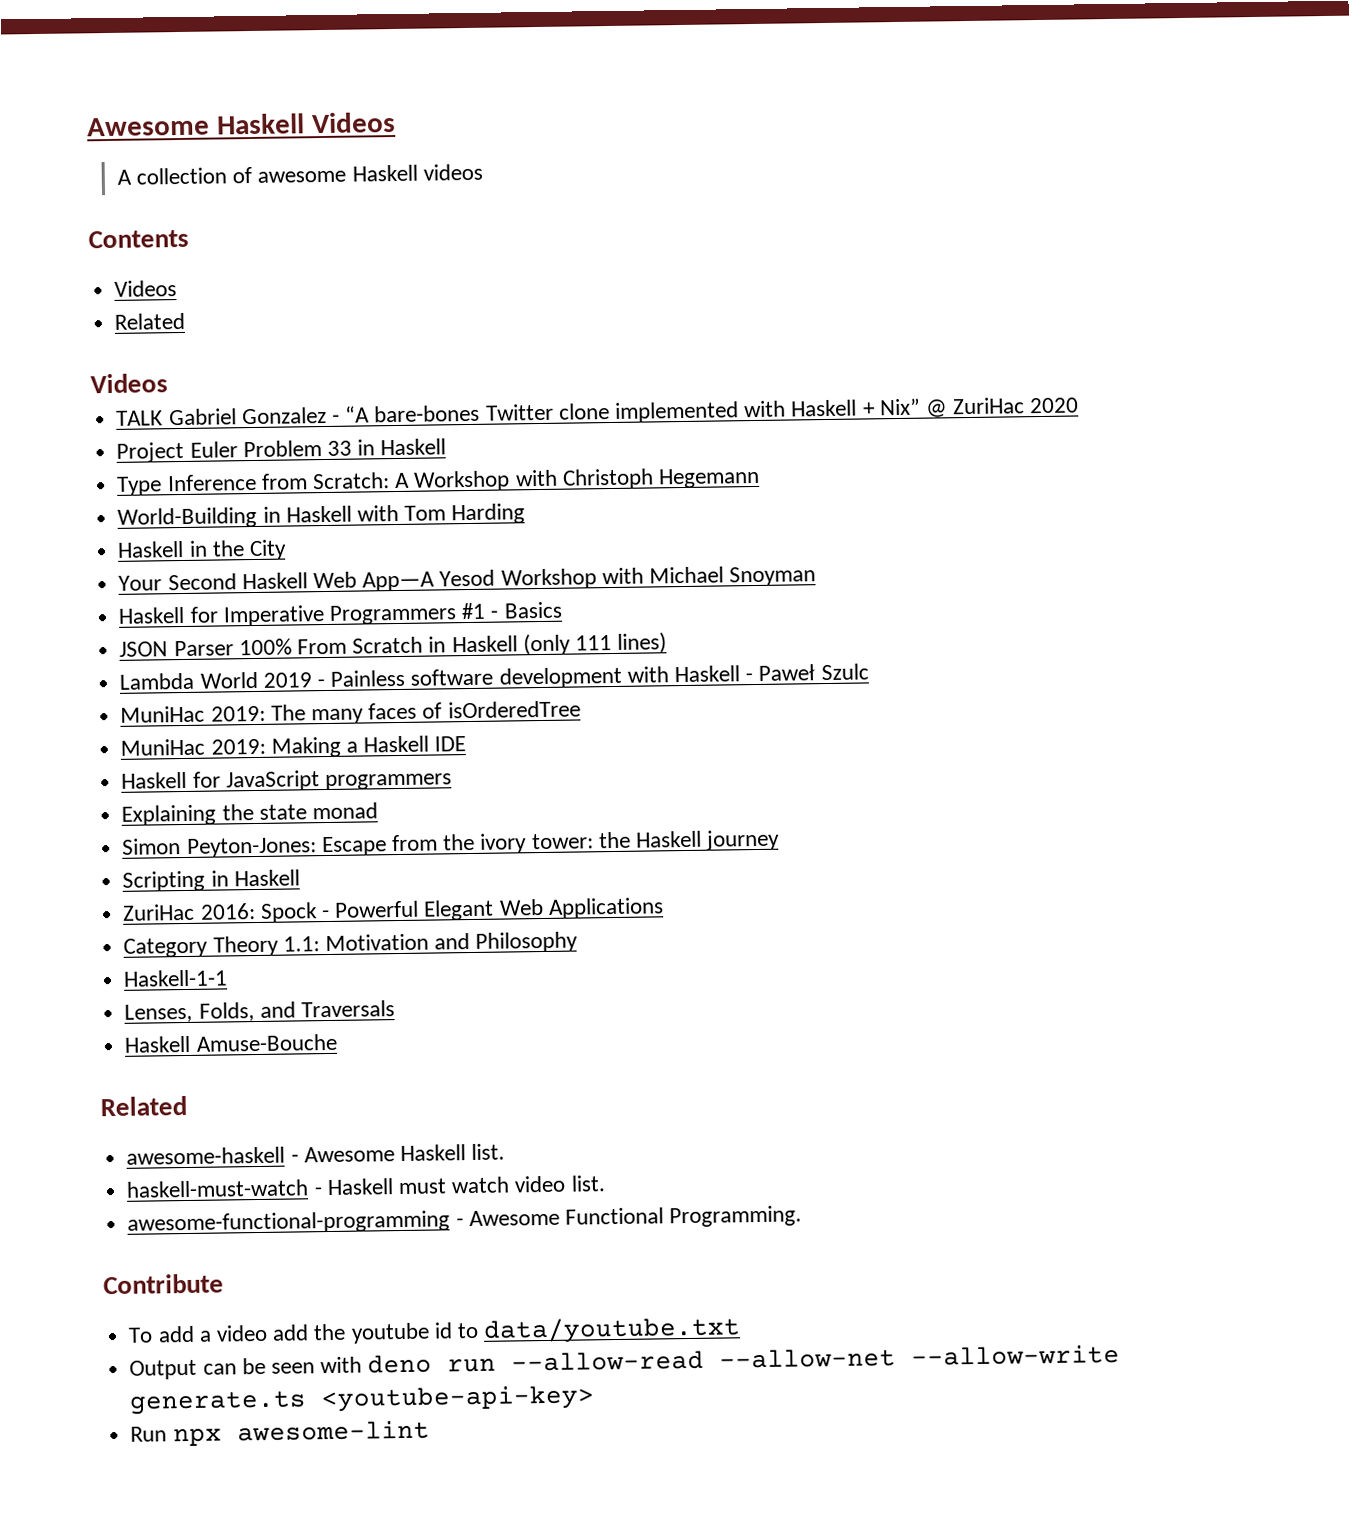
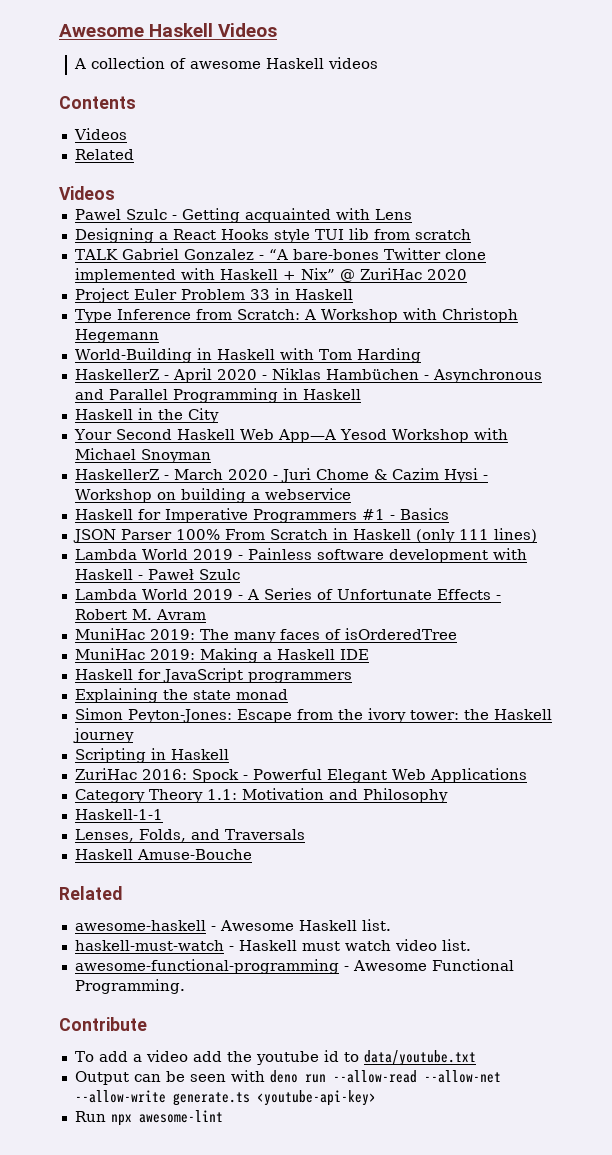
+ Pawel Szulc - Getting acquainted with Lens
+ Designing a React Hooks style TUI lib from scratch
+ HaskellerZ - April 2020 - Niklas Hambüchen - Asynchronous and Parallel Programming in Haskell
+ HaskellerZ - March 2020 - Juri Chome & Cazim Hysi - Workshop on building a webservice
+ Lambda World 2019 - A Series of Unfortunate Effects - Robert M. Avram

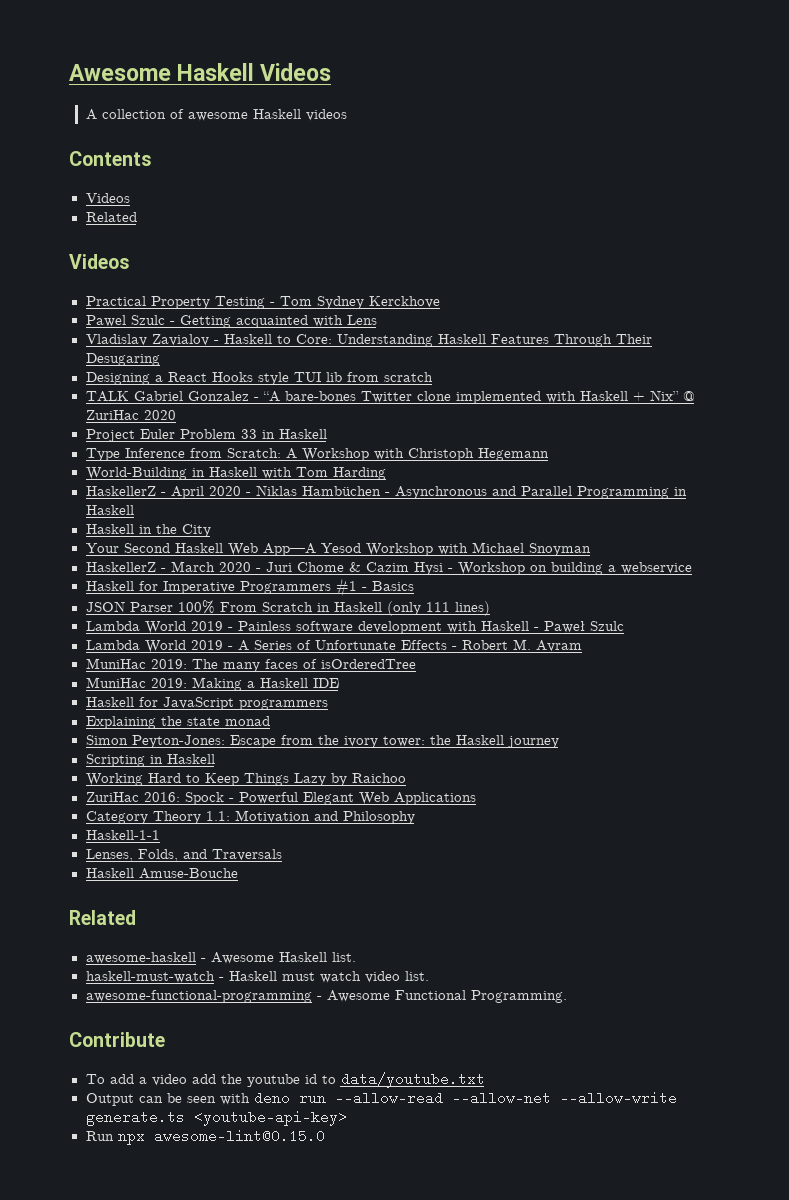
+ Practical Property Testing - Tom Sydney Kerckhove
+ Vladislav Zavialov - Haskell to Core: Understanding Haskell Features Through Their Desugaring
+ Working Hard to Keep Things Lazy by Raichoo
- Run npx awesome-lint
+ Run npx awesome-lint@0.15.0

